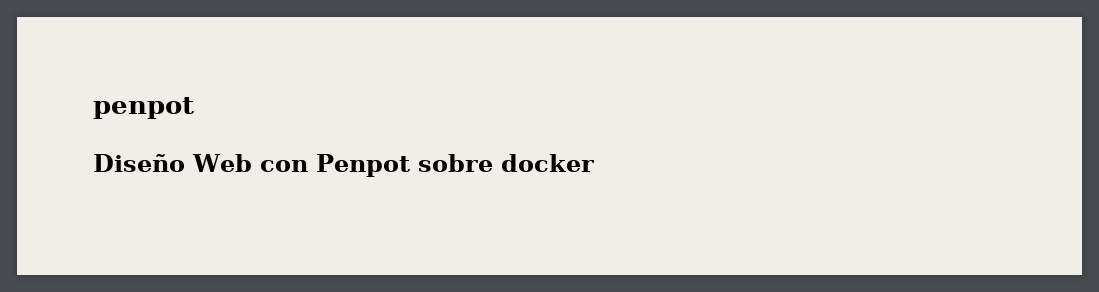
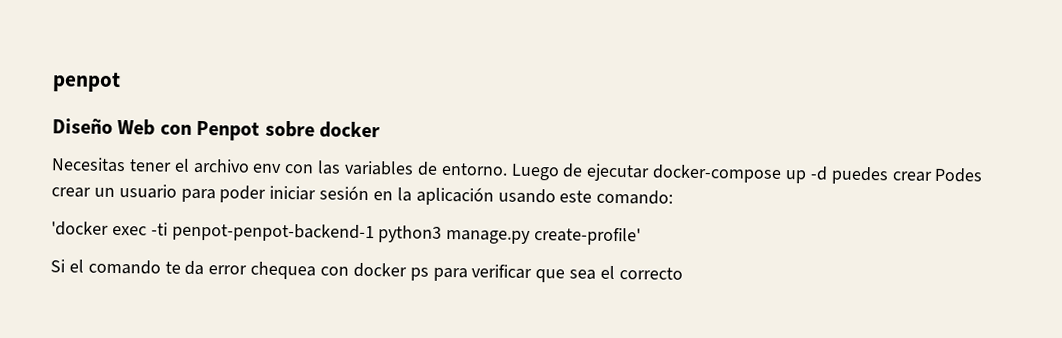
+ Necesitas tener el archivo env con las variables de entorno. Luego de ejecutar docker-compose up -d puedes crear Podes crear un usuario para poder iniciar sesión en la aplicación usando este comando:
+ 'docker exec -ti penpot-penpot-backend-1 python3 manage.py create-profile'
+ Si el comando te da error chequea con docker ps para verificar que sea el correcto

